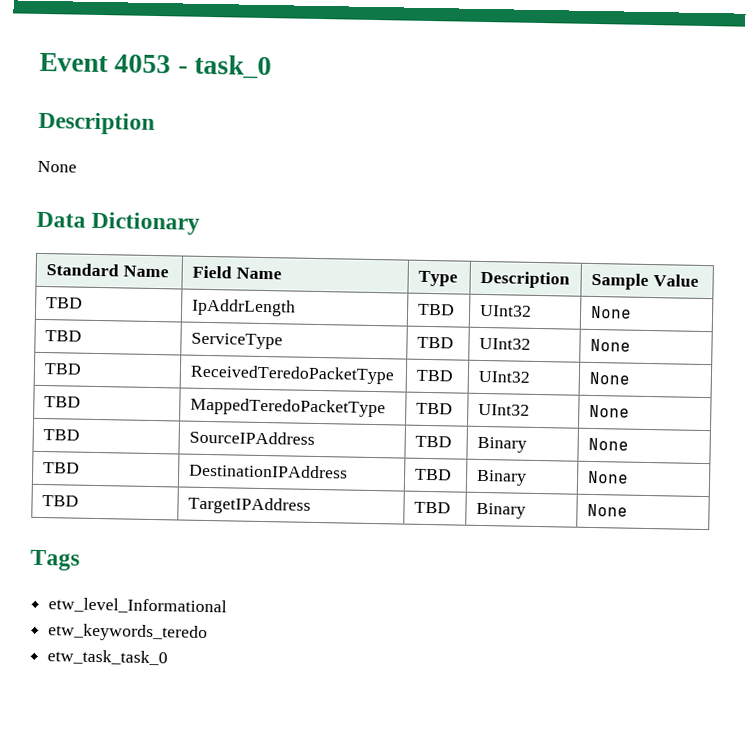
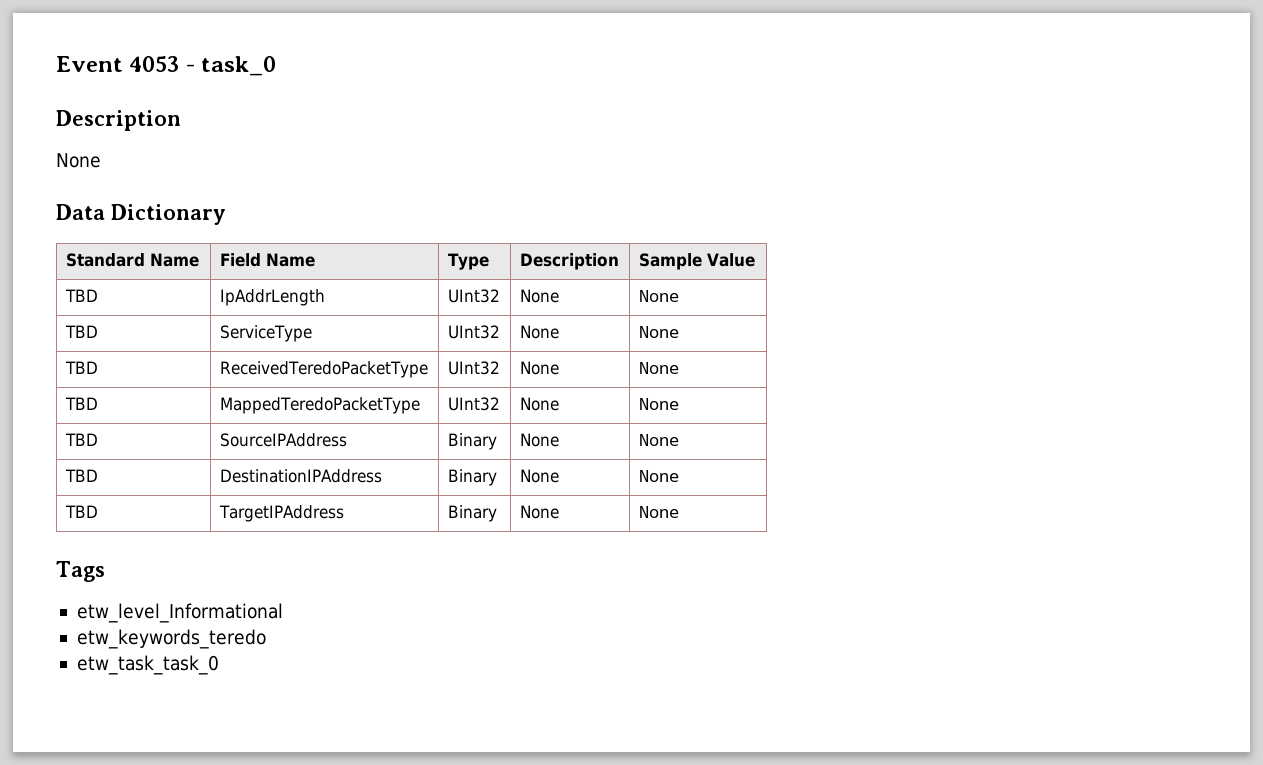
- TBD | IpAddrLength | TBD | UInt32 | None
+ TBD | IpAddrLength | UInt32 | None | None
- TBD | ServiceType | TBD | UInt32 | None
+ TBD | ServiceType | UInt32 | None | None
- TBD | ReceivedTeredoPacketType | TBD | UInt32 | None
+ TBD | ReceivedTeredoPacketType | UInt32 | None | None
- TBD | MappedTeredoPacketType | TBD | UInt32 | None
+ TBD | MappedTeredoPacketType | UInt32 | None | None
- TBD | SourceIPAddress | TBD | Binary | None
+ TBD | SourceIPAddress | Binary | None | None
- TBD | DestinationIPAddress | TBD | Binary | None
+ TBD | DestinationIPAddress | Binary | None | None
- TBD | TargetIPAddress | TBD | Binary | None
+ TBD | TargetIPAddress | Binary | None | None

